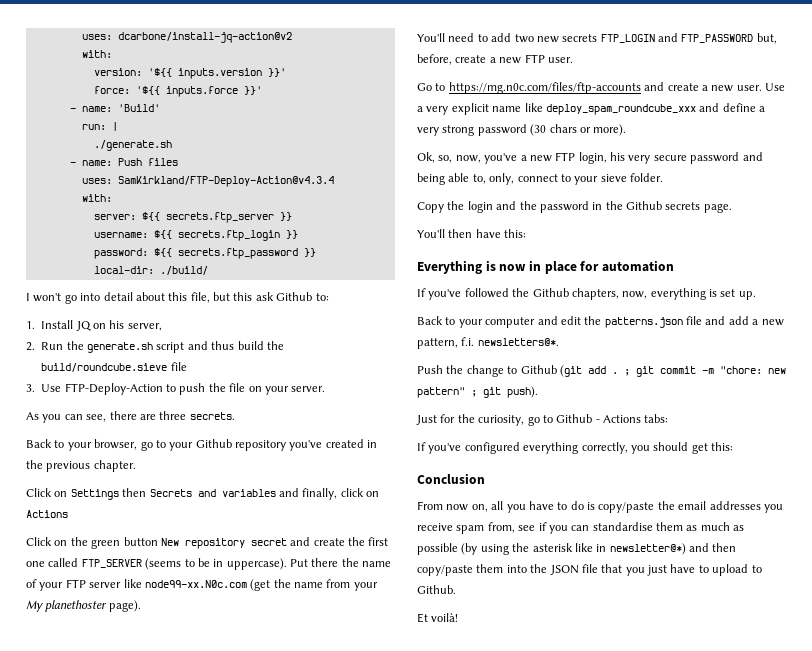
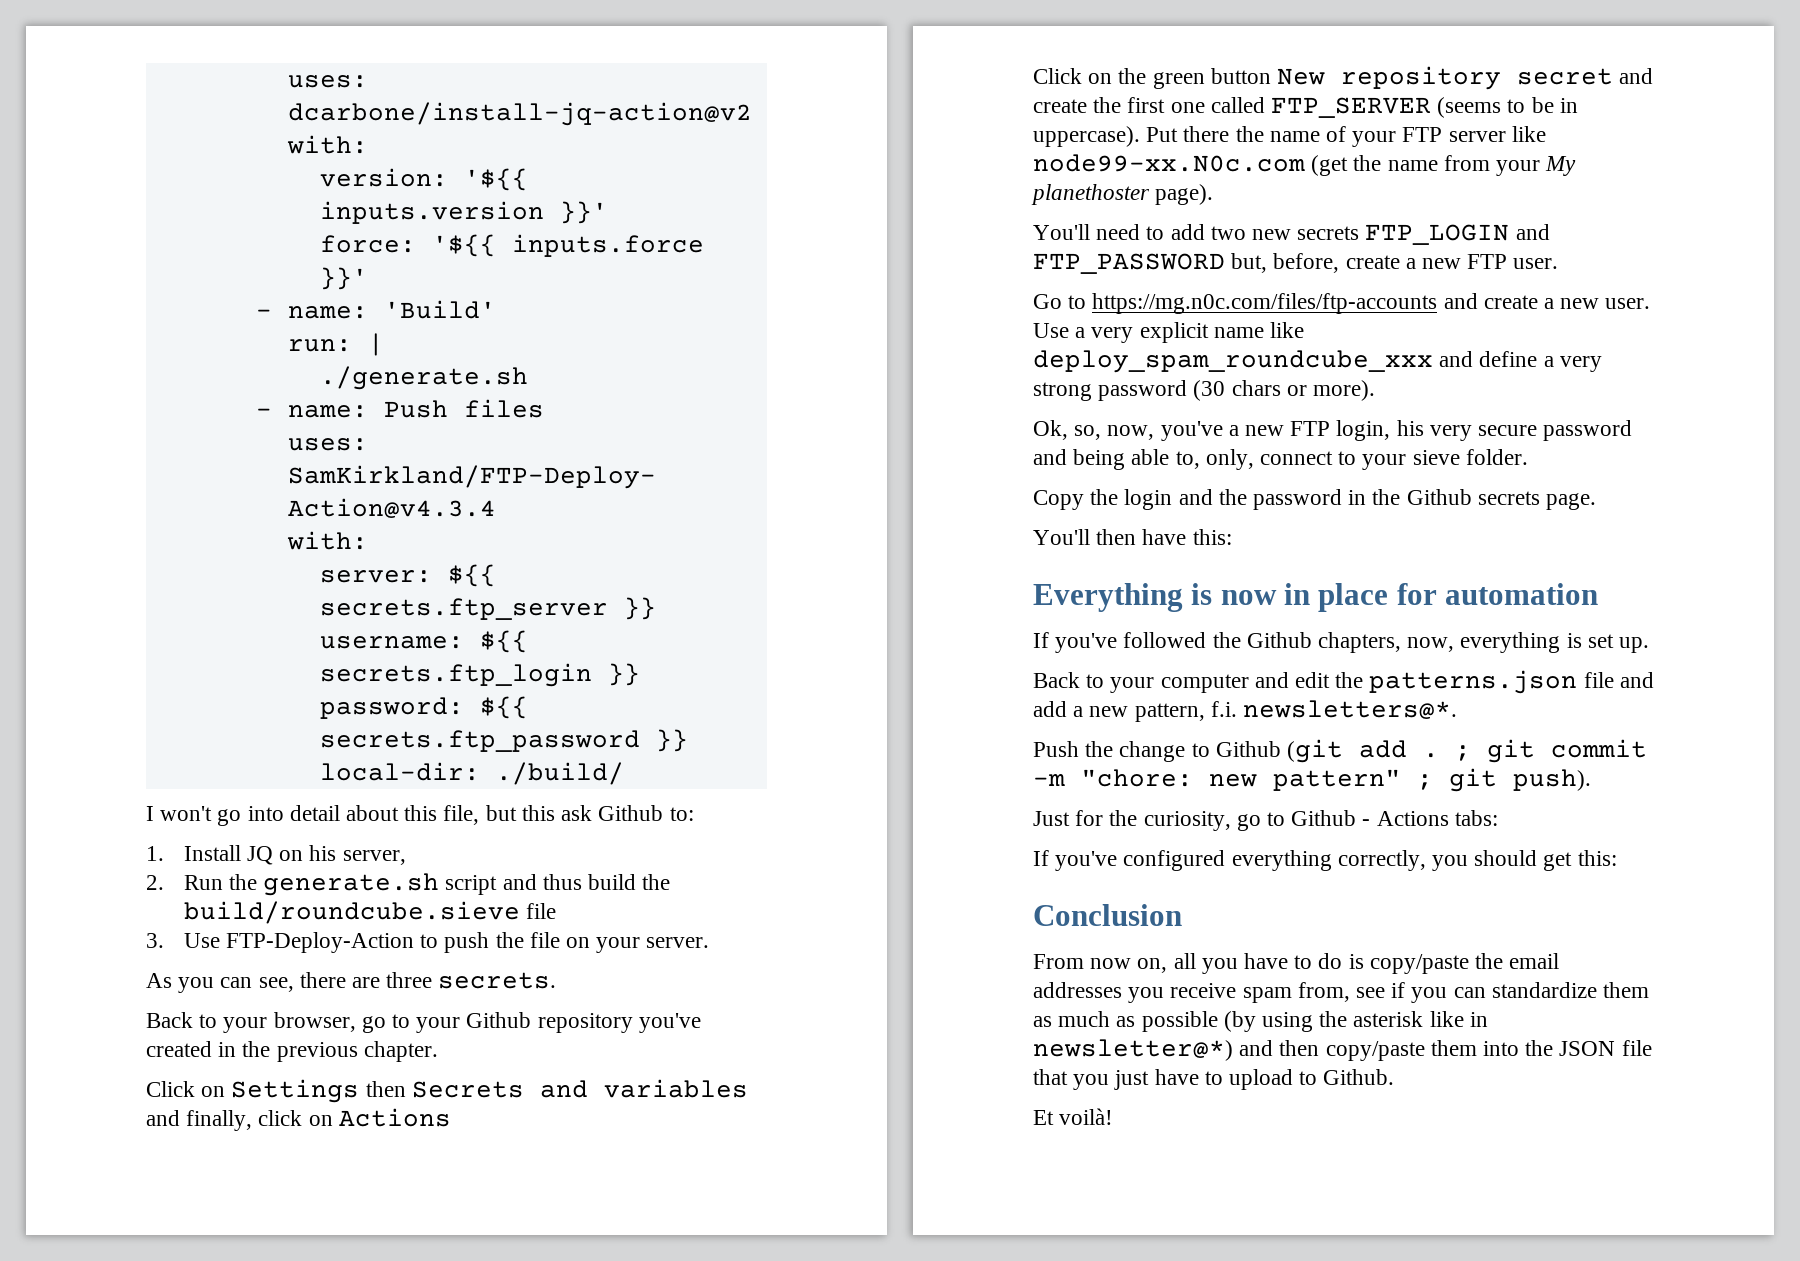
- From now on, all you have to do is copy/paste the email addresses you receive spam from, see if you can standardise them as much as possible (by using the asterisk like in newsletter@*) and then copy/paste them into the JSON file that you just have to upload to Github.
+ From now on, all you have to do is copy/paste the email addresses you receive spam from, see if you can standardize them as much as possible (by using the asterisk like in newsletter@*) and then copy/paste them into the JSON file that you just have to upload to Github.

